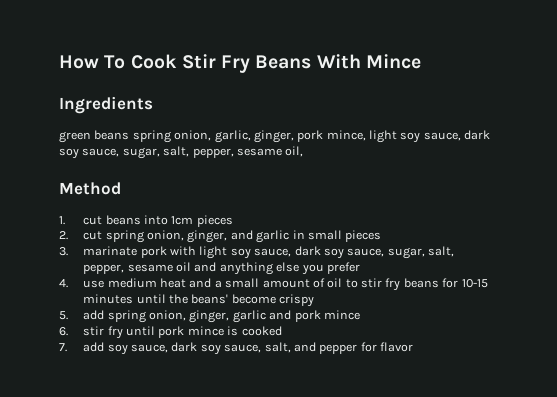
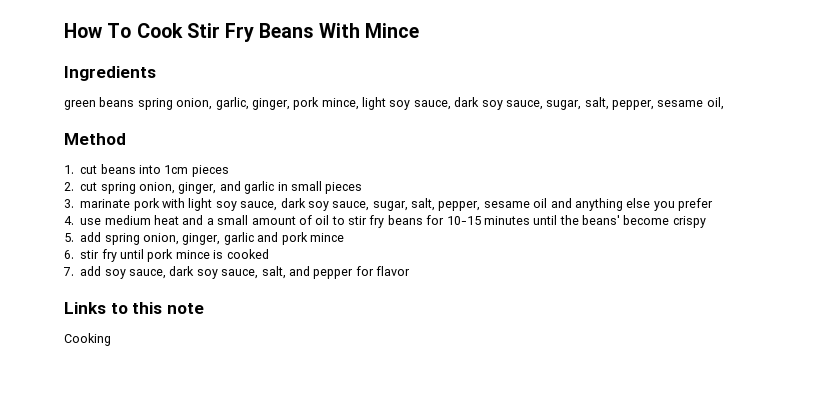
+ Links to this note
+ Cooking

